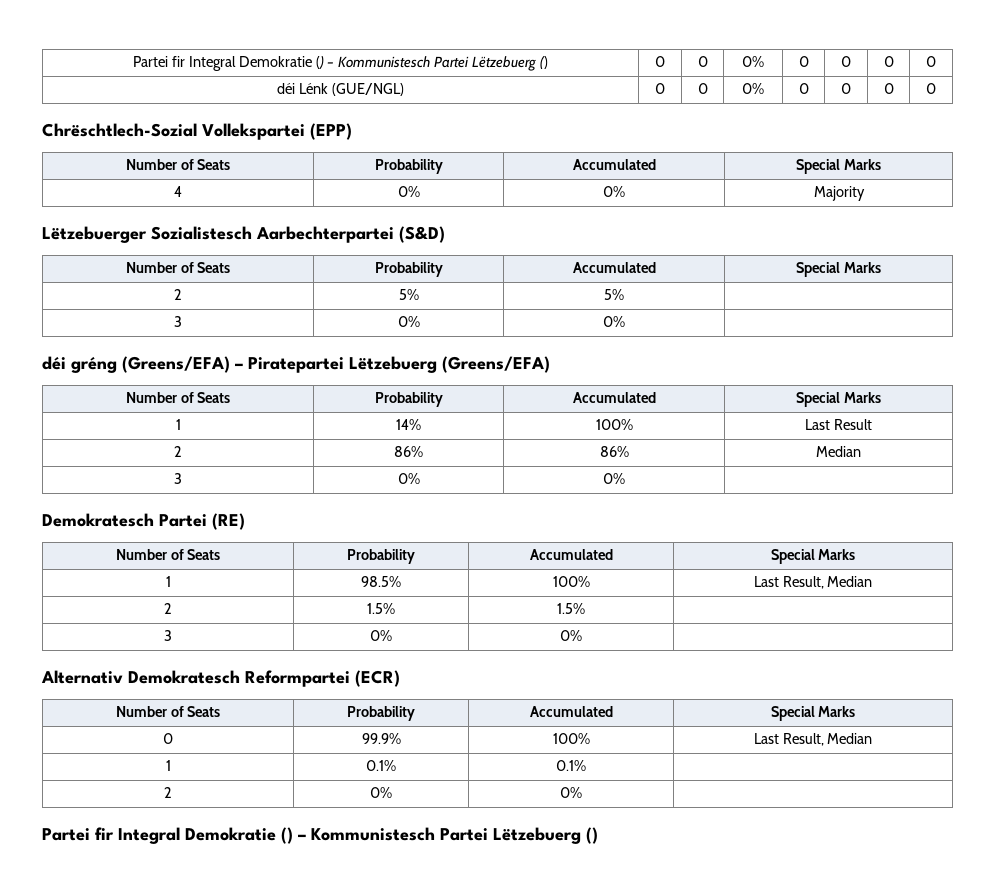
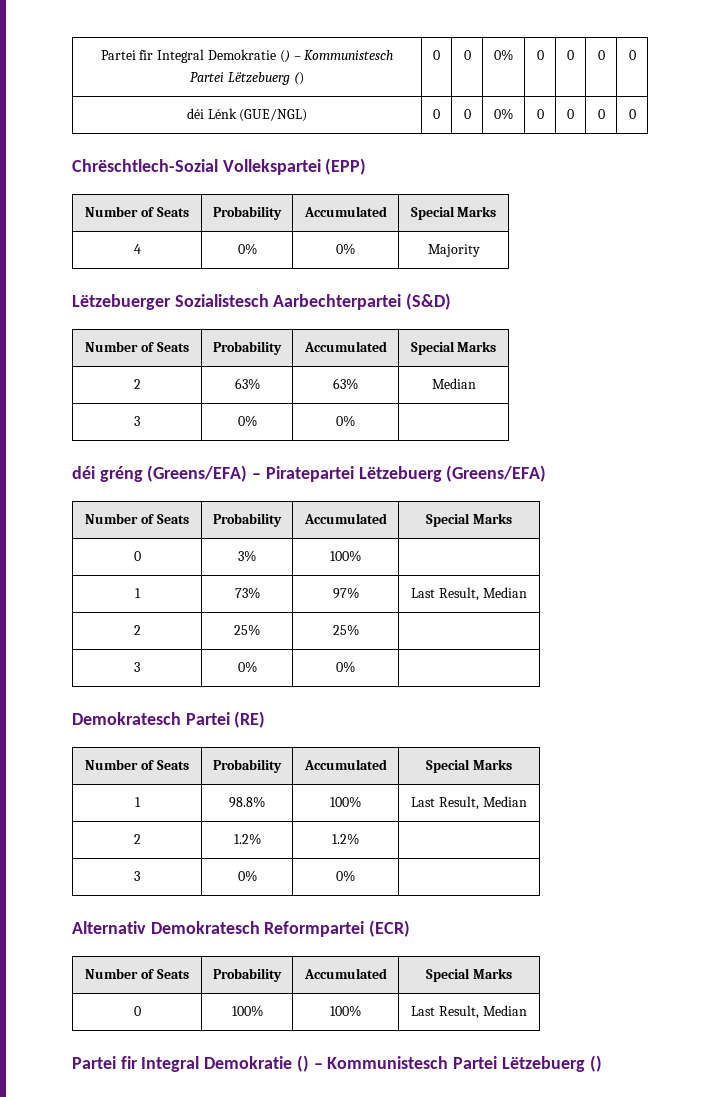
- 2 | 5% | 5% |
+ 2 | 63% | 63% | Median
- 1 | 14% | 100% | Last Result
- 2 | 86% | 86% | Median
+ 0 | 3% | 100% |
+ 1 | 73% | 97% | Last Result, Median
+ 2 | 25% | 25% |
- 1 | 98.5% | 100% | Last Result, Median
+ 1 | 98.8% | 100% | Last Result, Median
- 2 | 1.5% | 1.5% |
+ 2 | 1.2% | 1.2% |
- 0 | 99.9% | 100% | Last Result, Median
- 1 | 0.1% | 0.1% |
- 2 | 0% | 0% |
+ 0 | 100% | 100% | Last Result, Median

